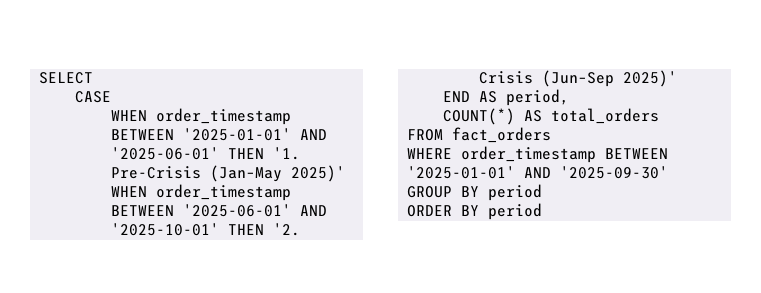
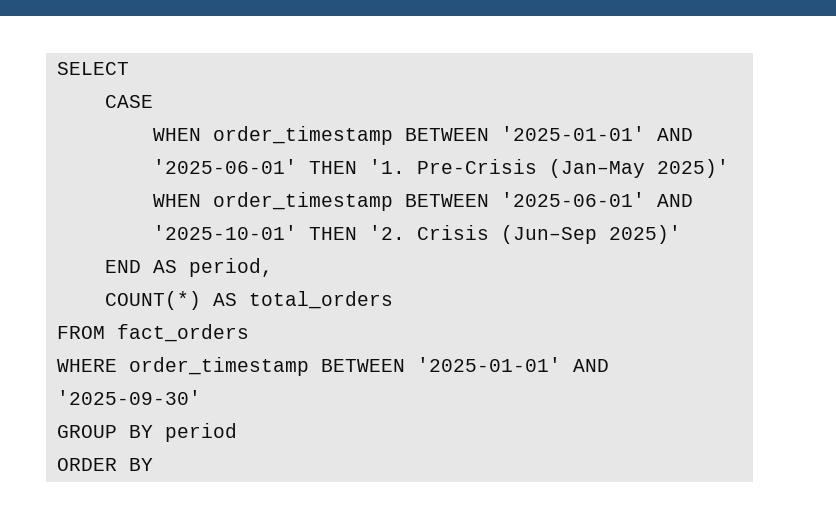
- ORDER BY period
+ ORDER BY

